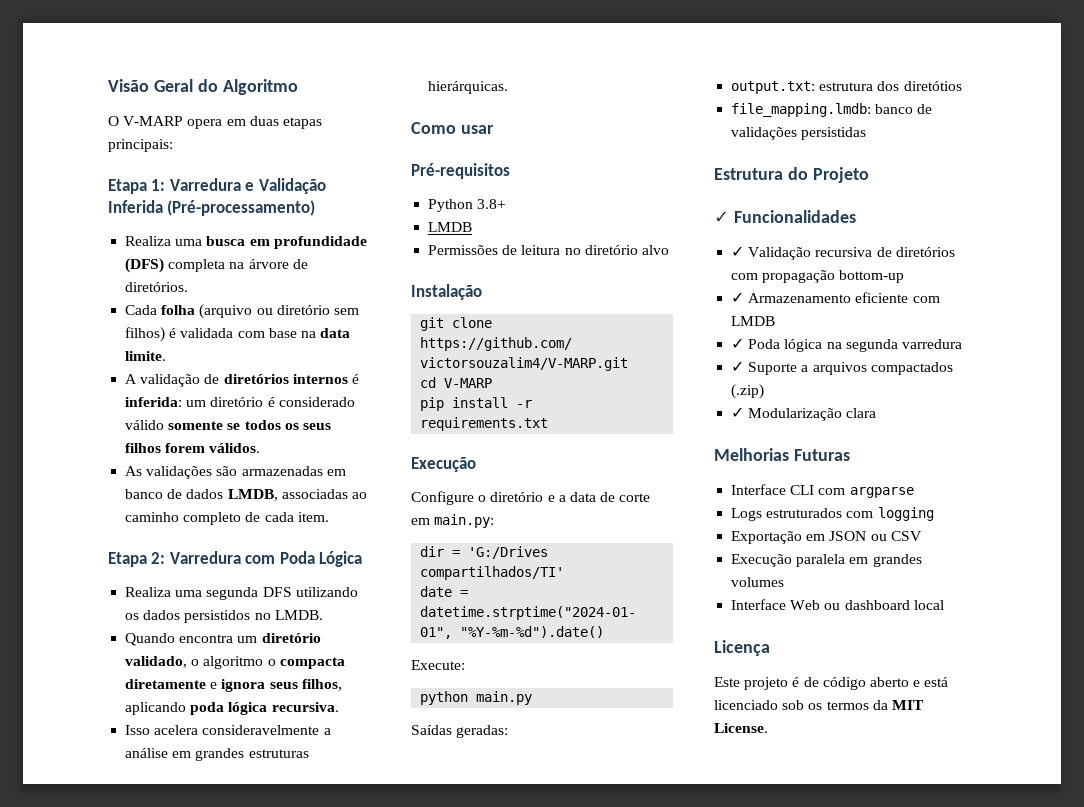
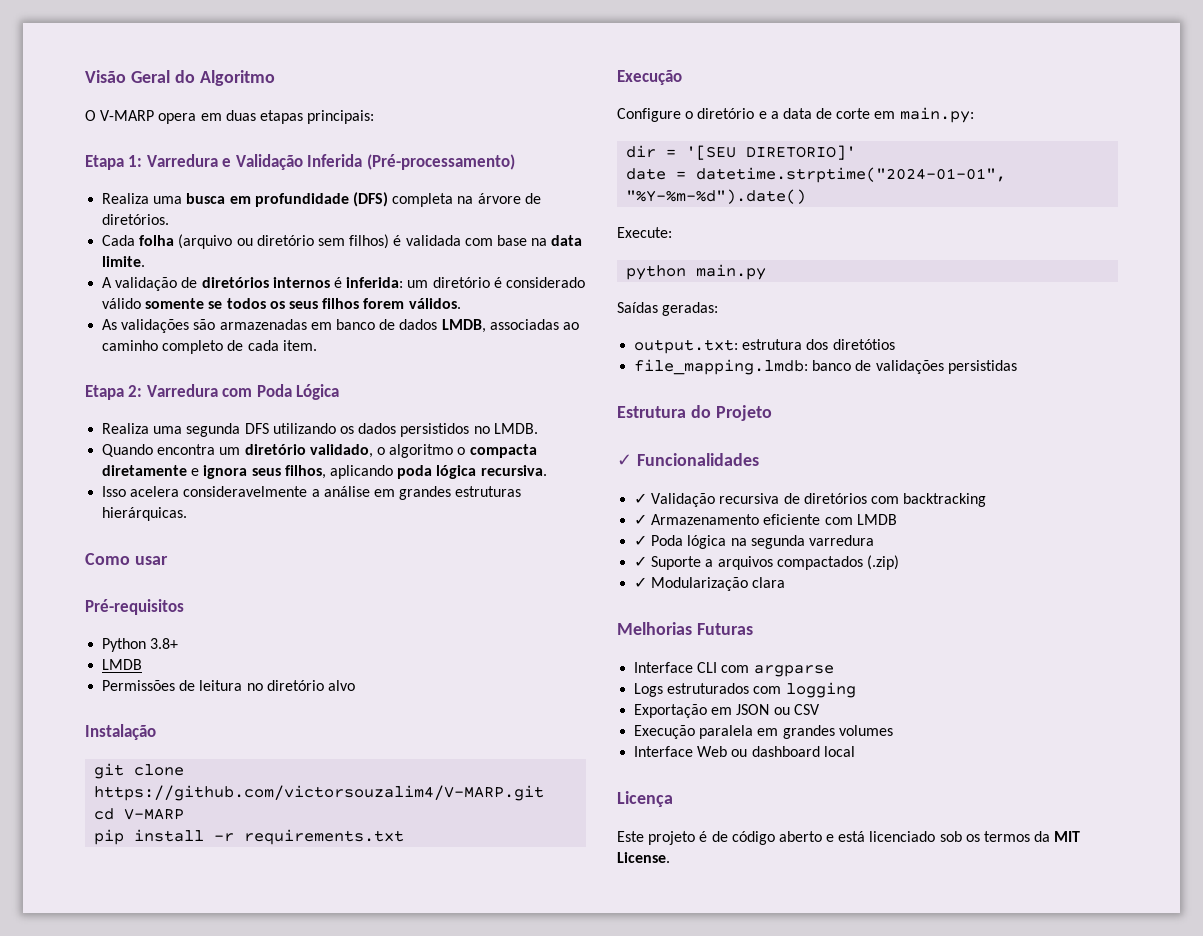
- dir = 'G:/Drives compartilhados/TI'
+ dir = '[SEU DIRETORIO]'
- ✓ Validação recursiva de diretórios com propagação bottom-up
+ ✓ Validação recursiva de diretórios com backtracking

